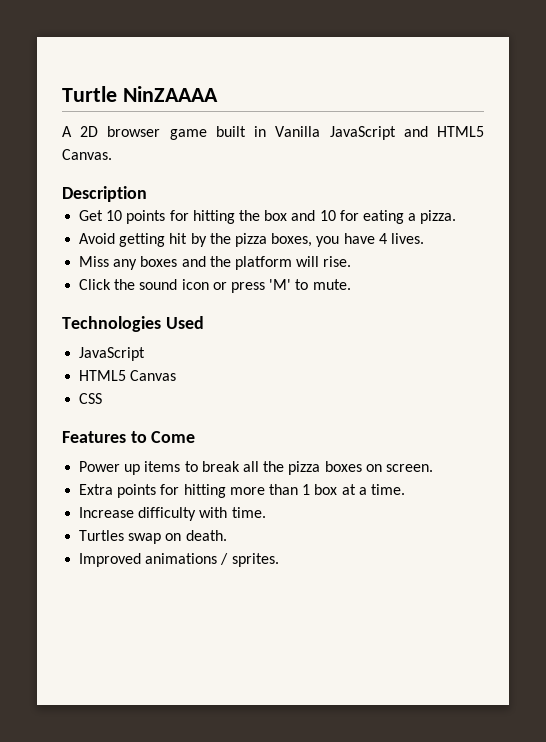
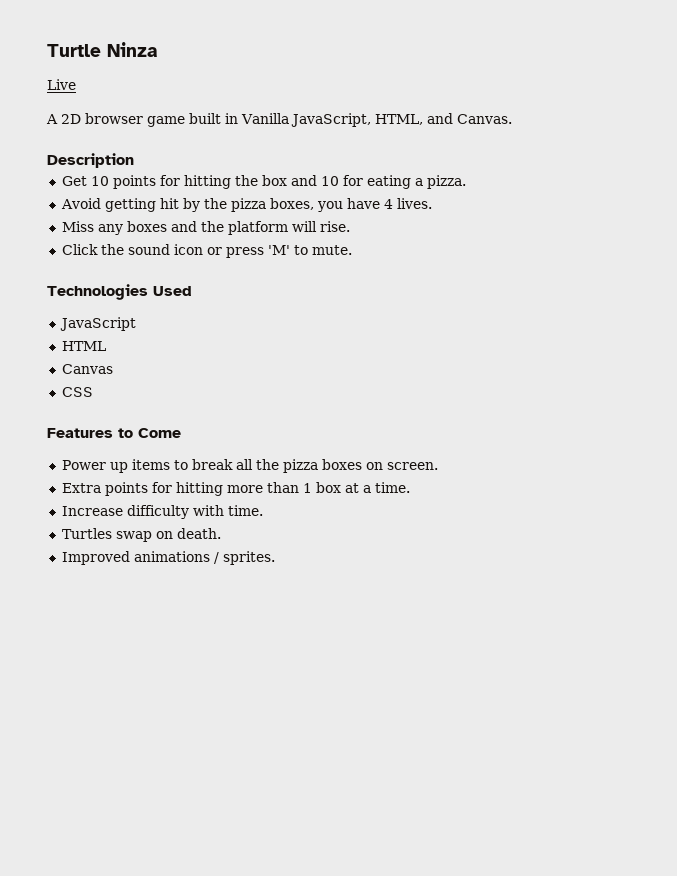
- Turtle NinZAAAA
+ Turtle Ninza
+ Live
- A 2D browser game built in Vanilla JavaScript and HTML5 Canvas.
+ A 2D browser game built in Vanilla JavaScript, HTML, and Canvas.
- HTML5 Canvas
+ HTML
+ Canvas

